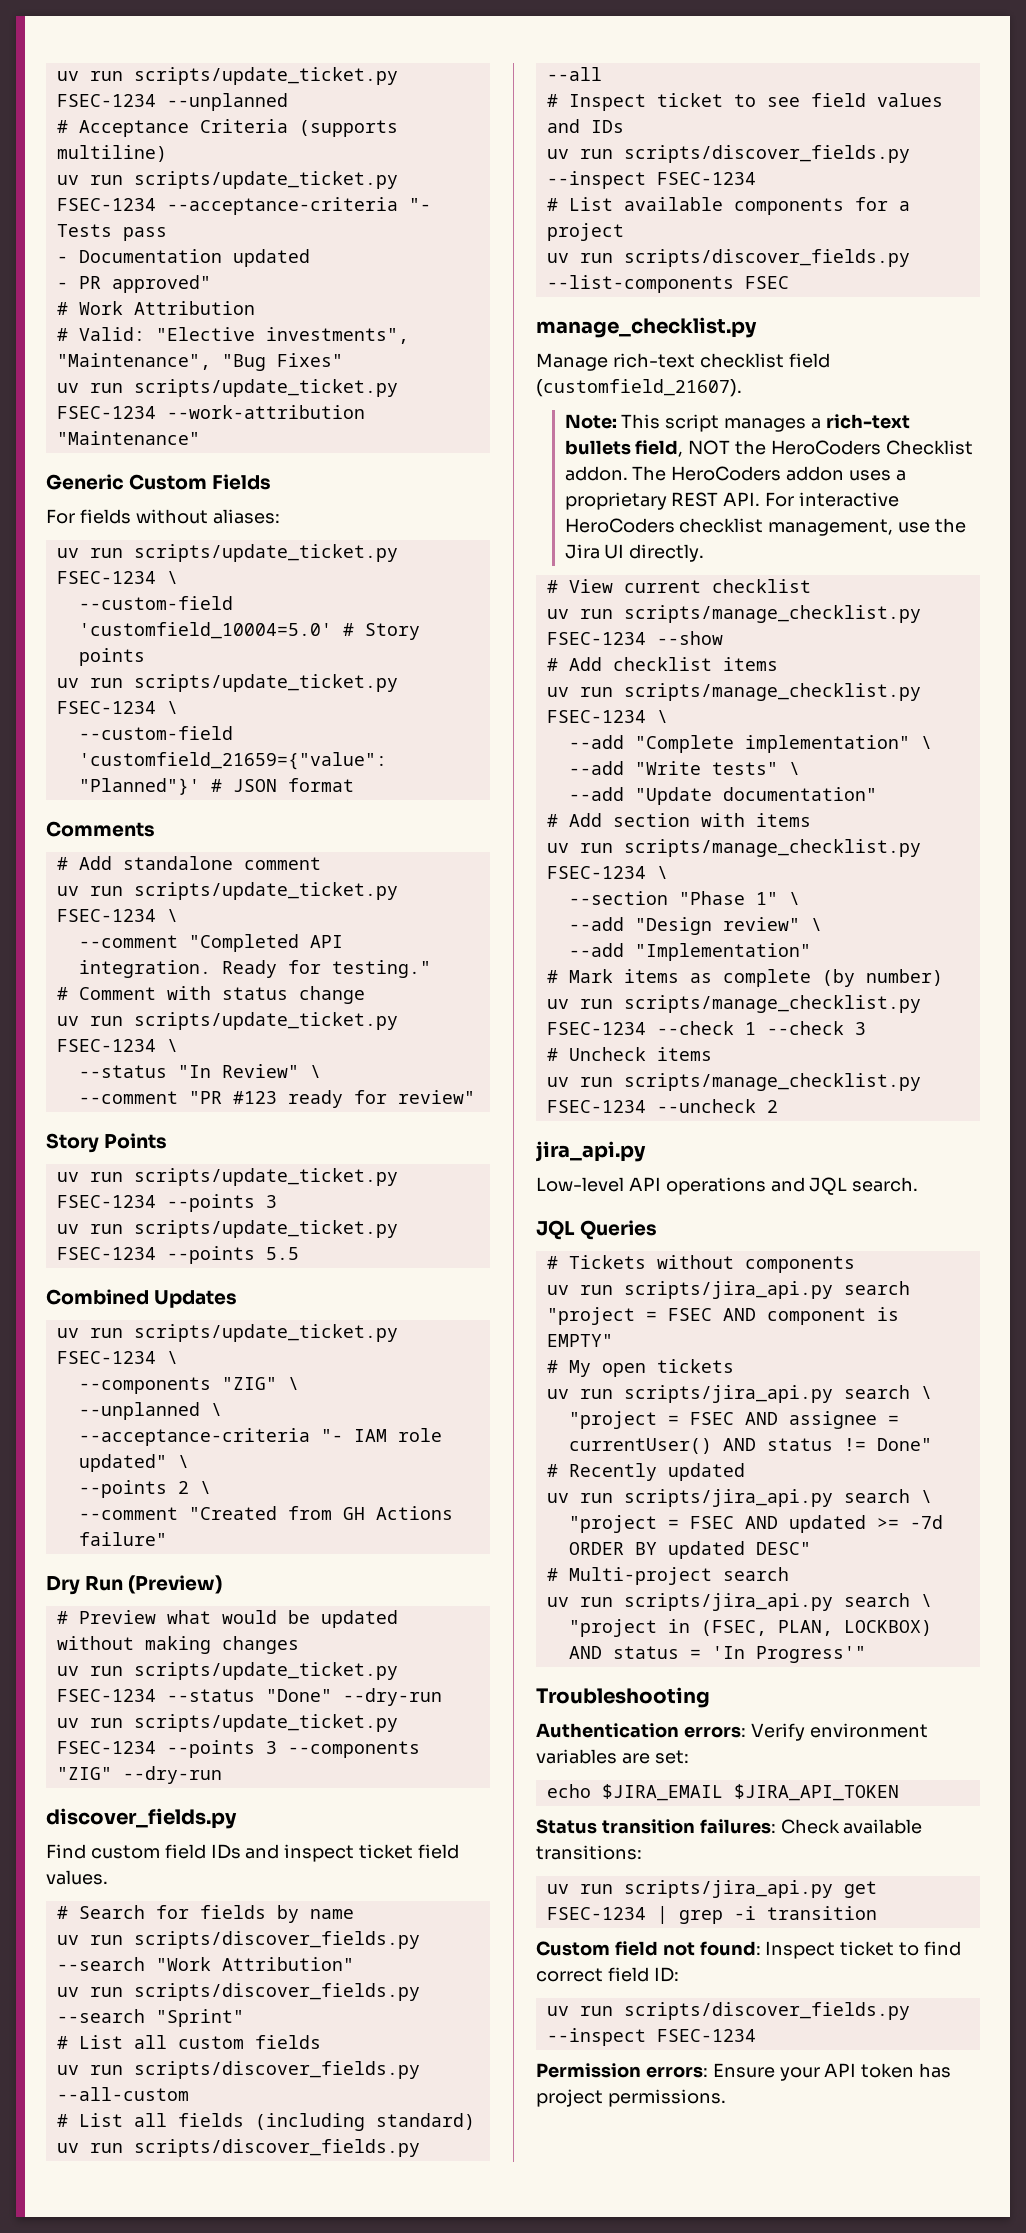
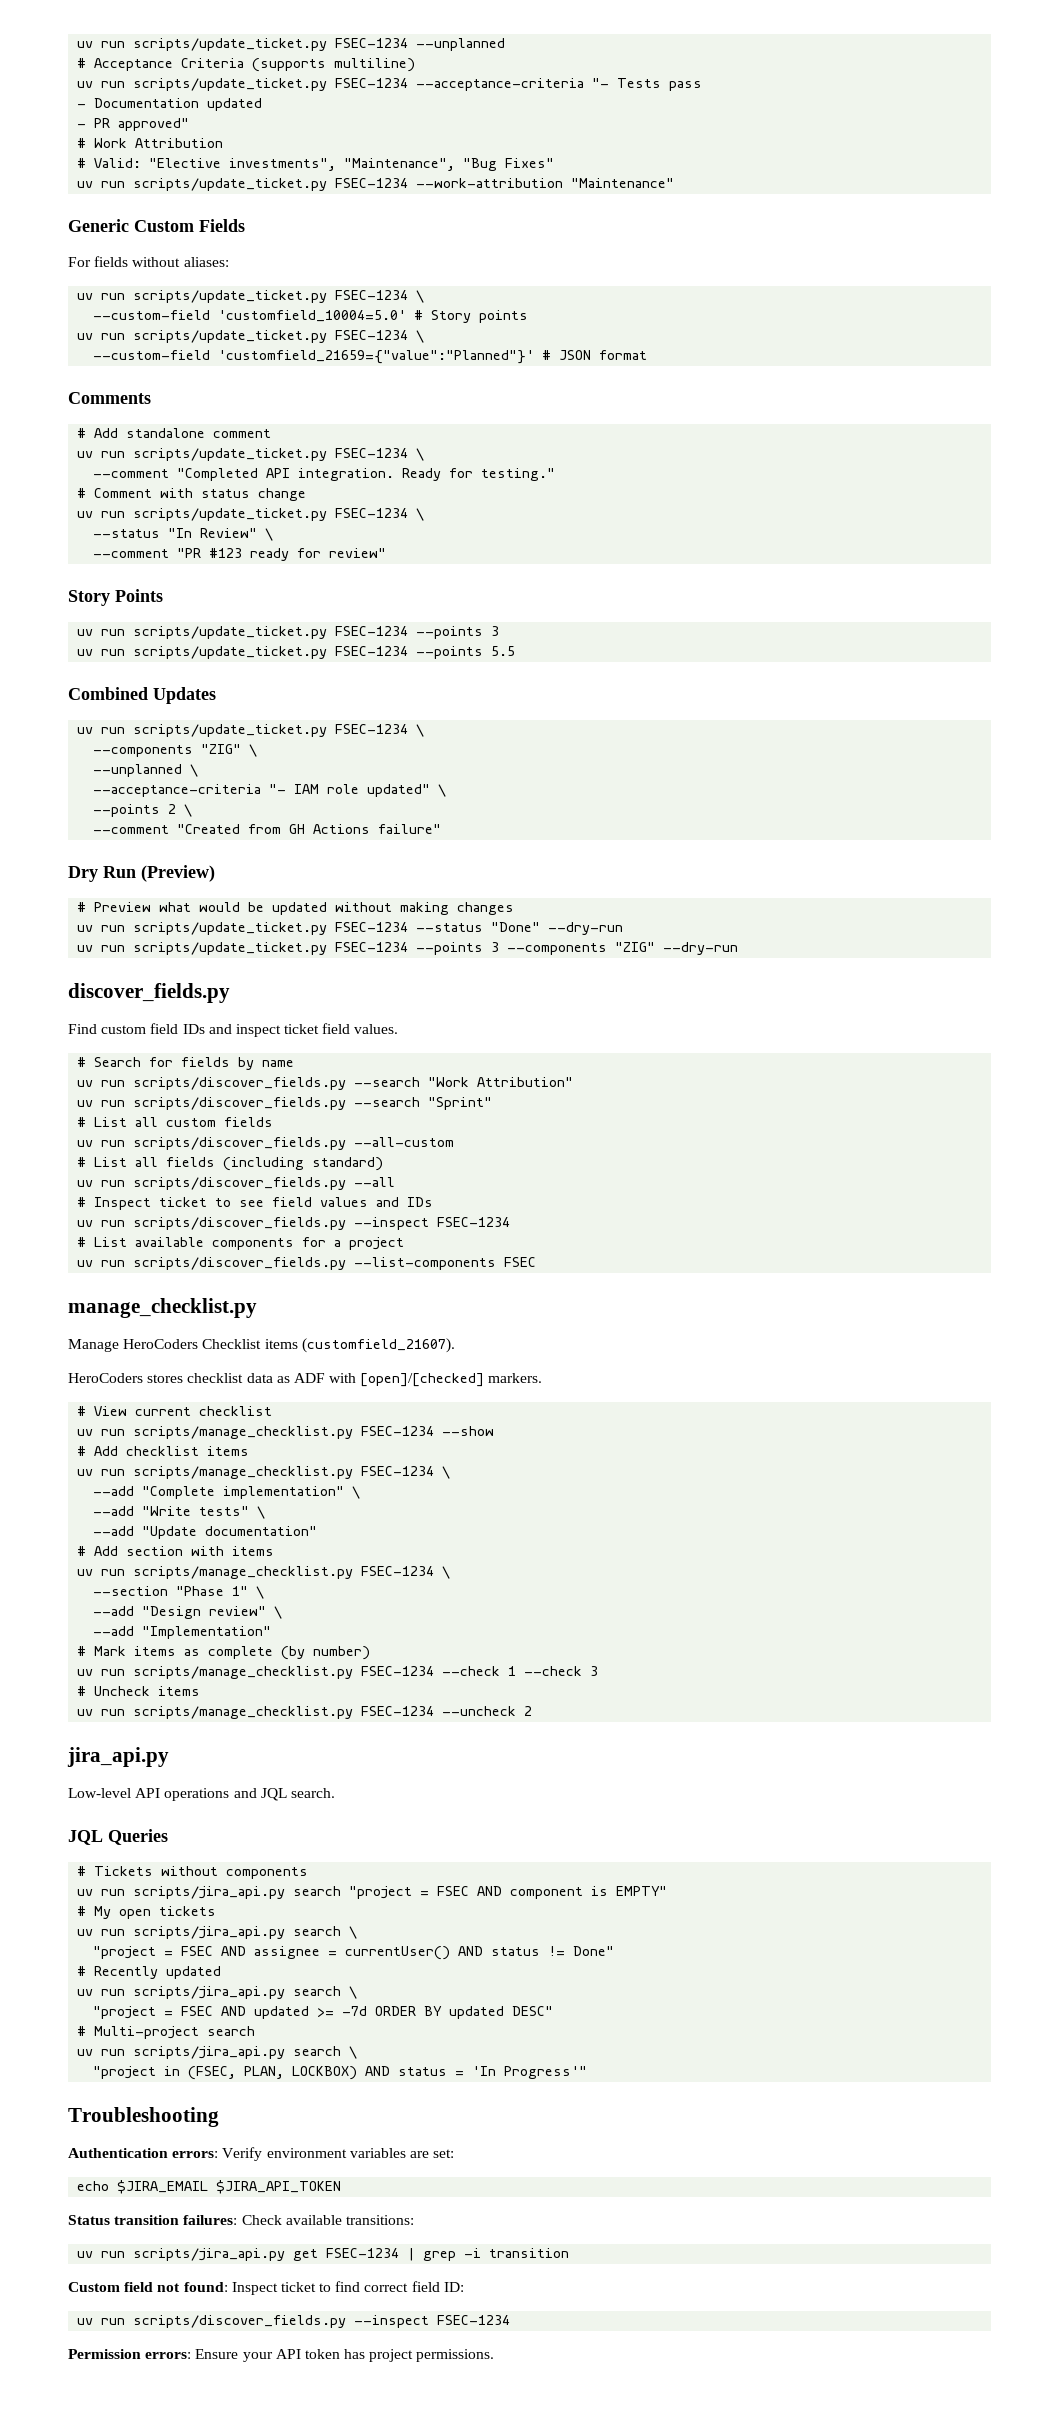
- Manage rich-text checklist field (customfield_21607).
- Note: This script manages a rich-text bullets field, NOT the HeroCoders Checklist addon. The HeroCoders addon uses a proprietary REST API. For interactive HeroCoders checklist management, use the Jira UI directly.
+ Manage HeroCoders Checklist items (customfield_21607).
+ HeroCoders stores checklist data as ADF with [open]/[checked] markers.

